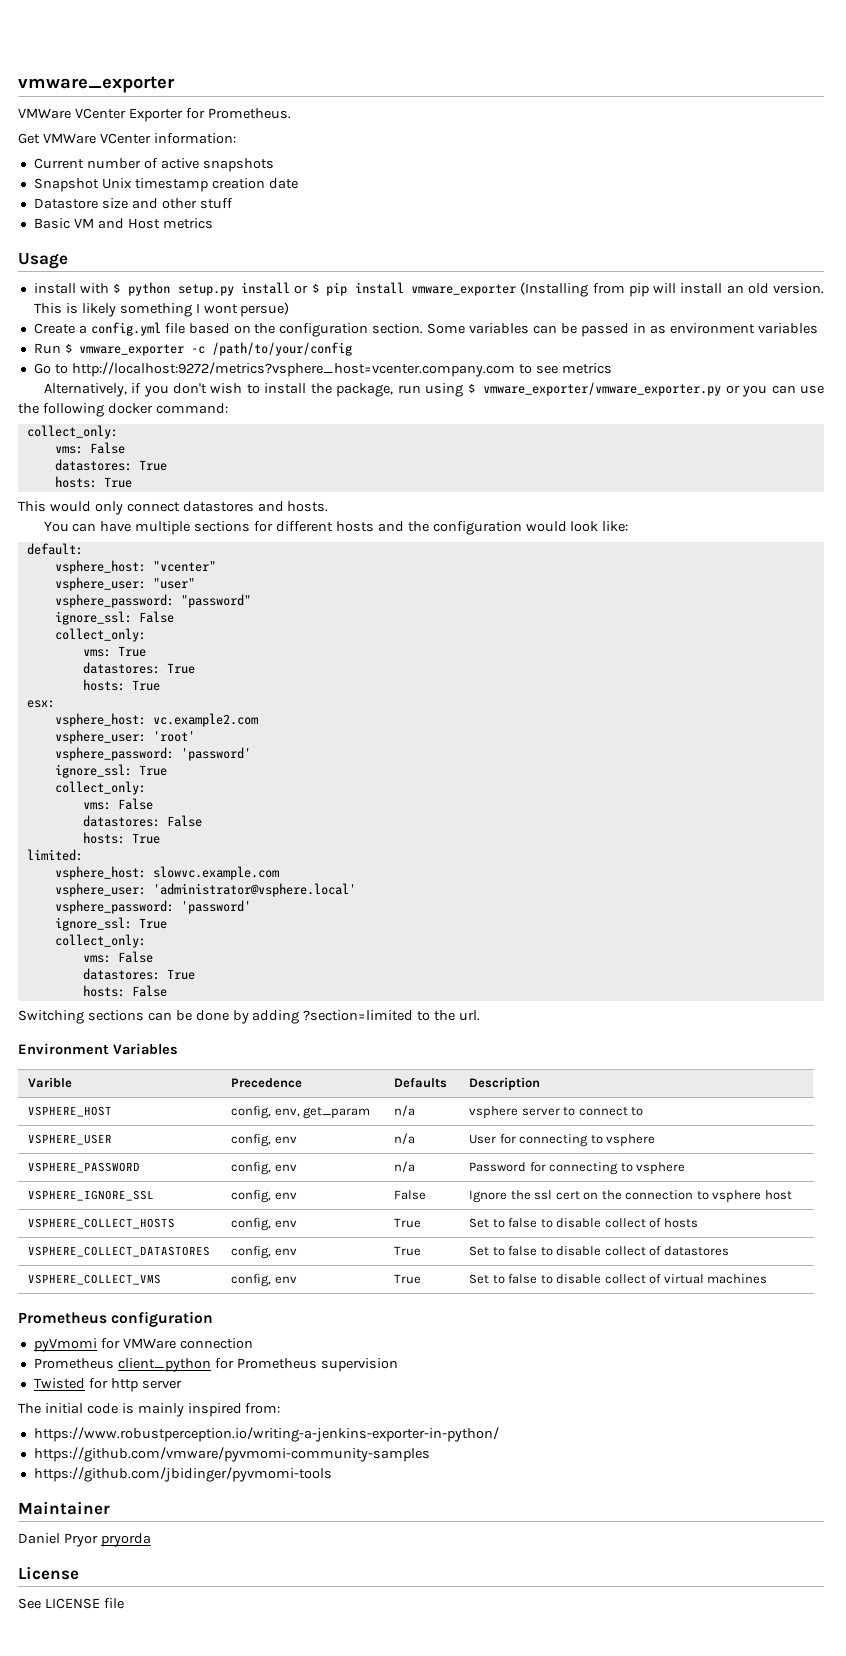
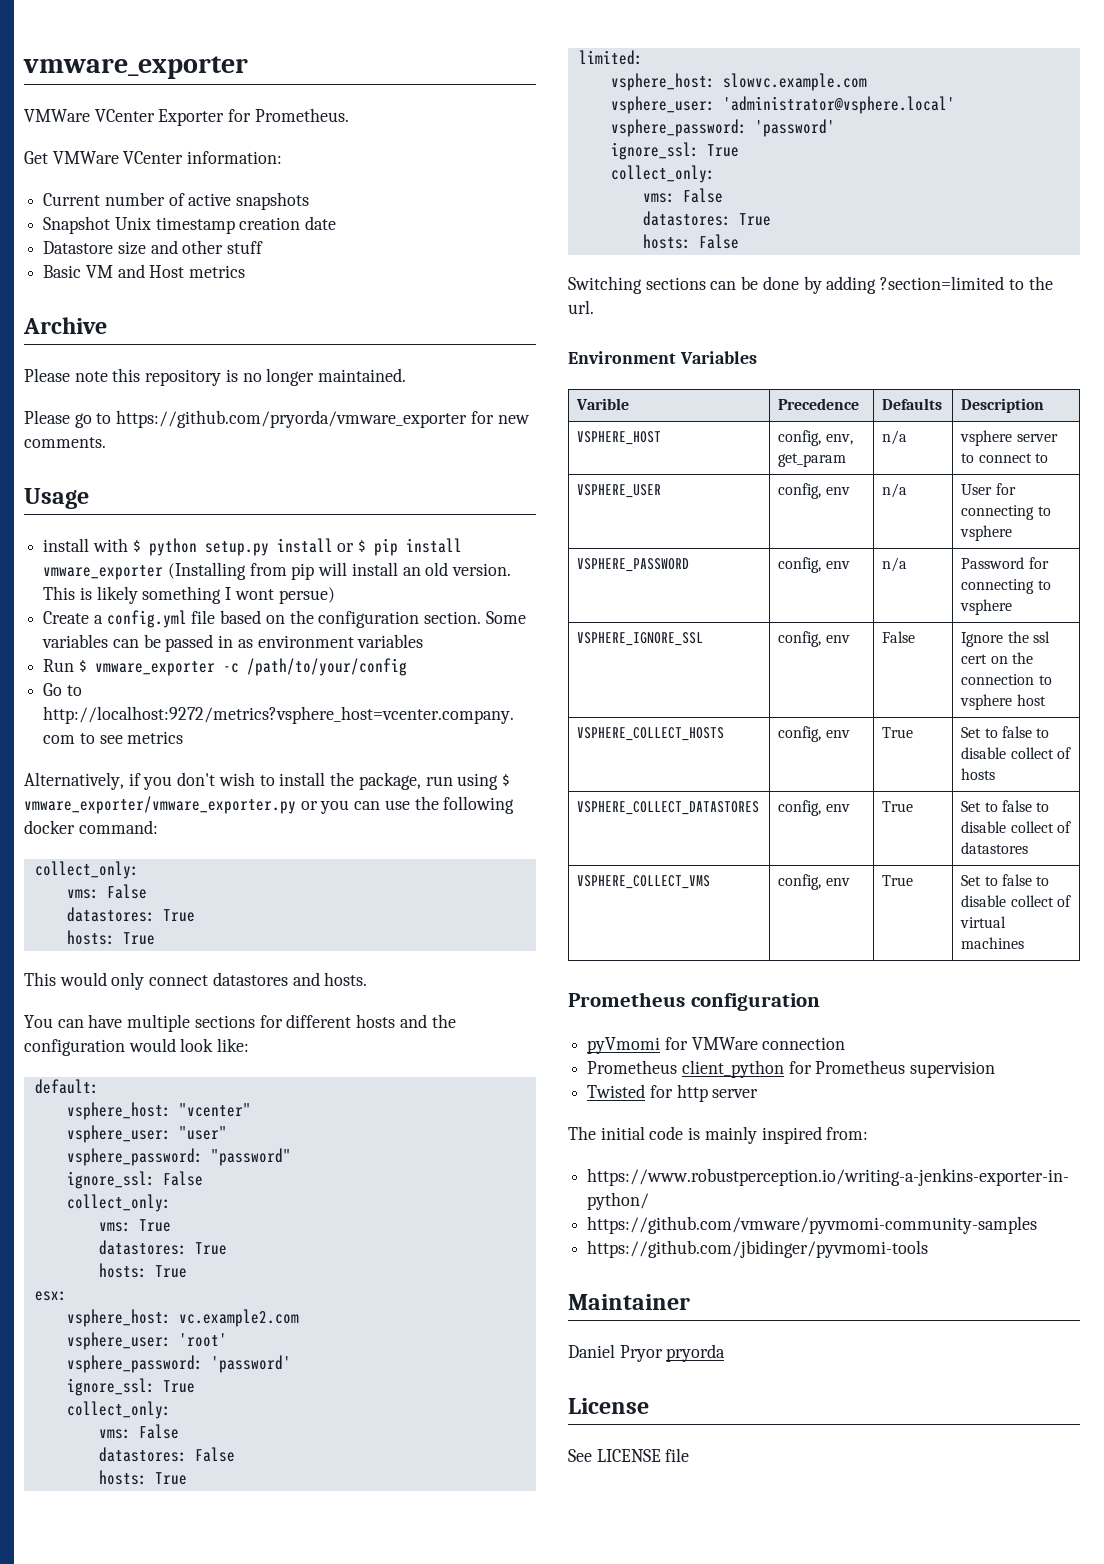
+ Archive
+ Please note this repository is no longer maintained.
+ Please go to https://github.com/pryorda/vmware_exporter for new comments.

